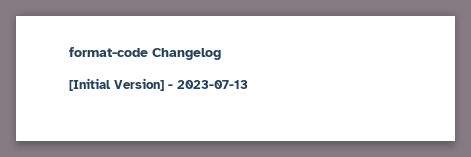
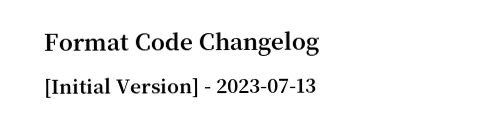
- format-code Changelog
+ Format Code Changelog

